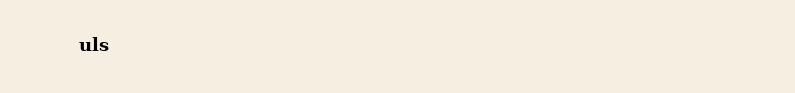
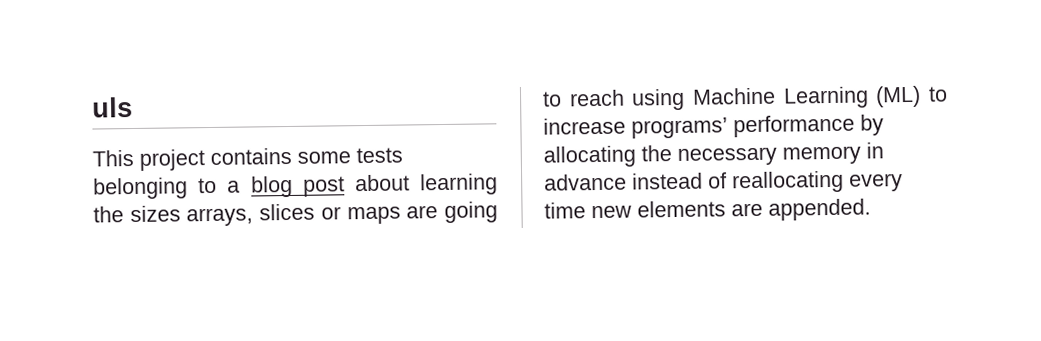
+ This project contains some tests belonging to a blog post about learning the sizes arrays, slices or maps are going to reach using Machine Learning (ML) to increase programs’ performance by allocating the necessary memory in advance instead of reallocating every time new elements are appended.

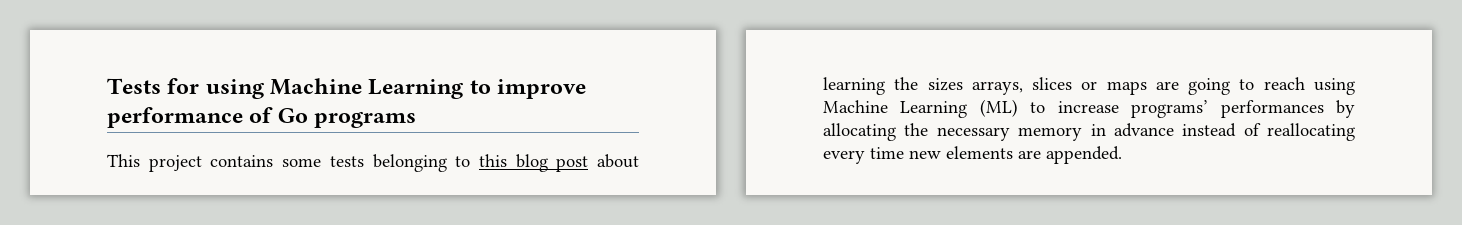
- uls
+ Tests for using Machine Learning to improve performance of Go programs
- This project contains some tests belonging to a blog post about learning the sizes arrays, slices or maps are going to reach using Machine Learning (ML) to increase programs’ performance by allocating the necessary memory in advance instead of reallocating every time new elements are appended.
+ This project contains some tests belonging to this blog post about learning the sizes arrays, slices or maps are going to reach using Machine Learning (ML) to increase programs’ performances by allocating the necessary memory in advance instead of reallocating every time new elements are appended.

